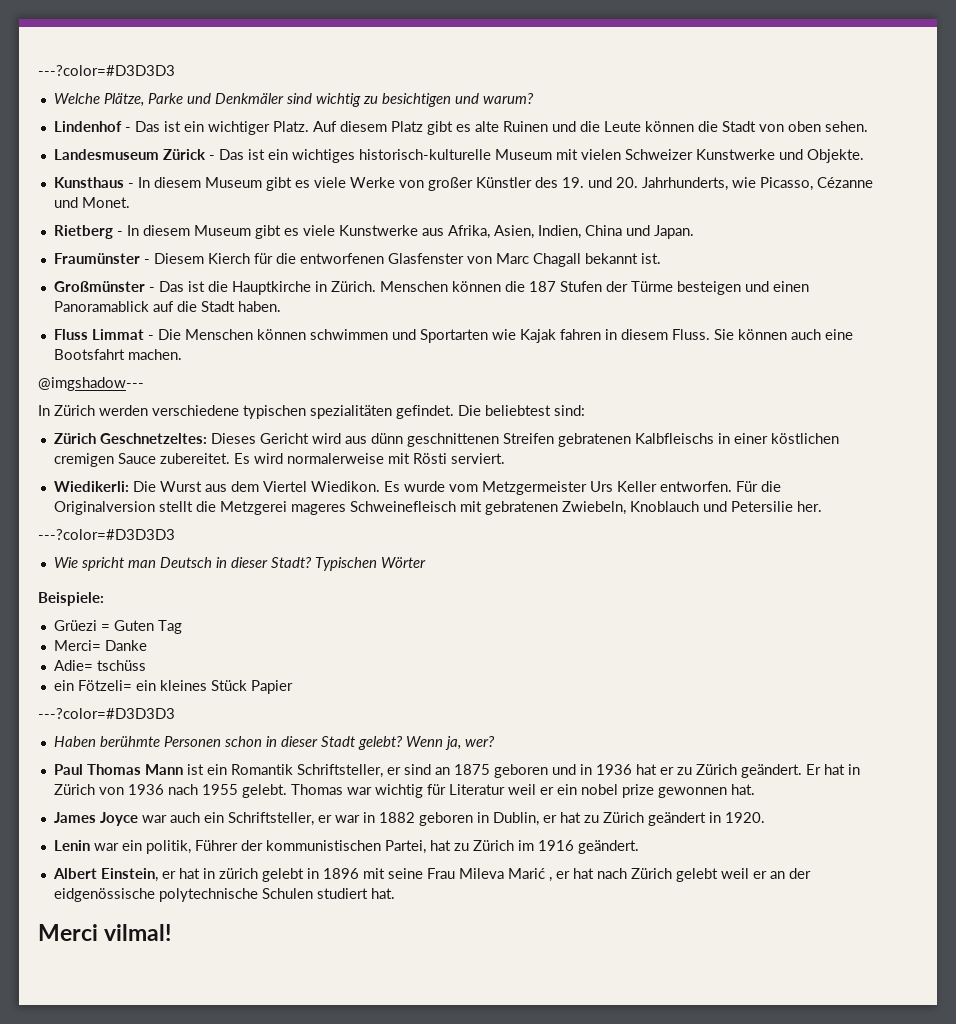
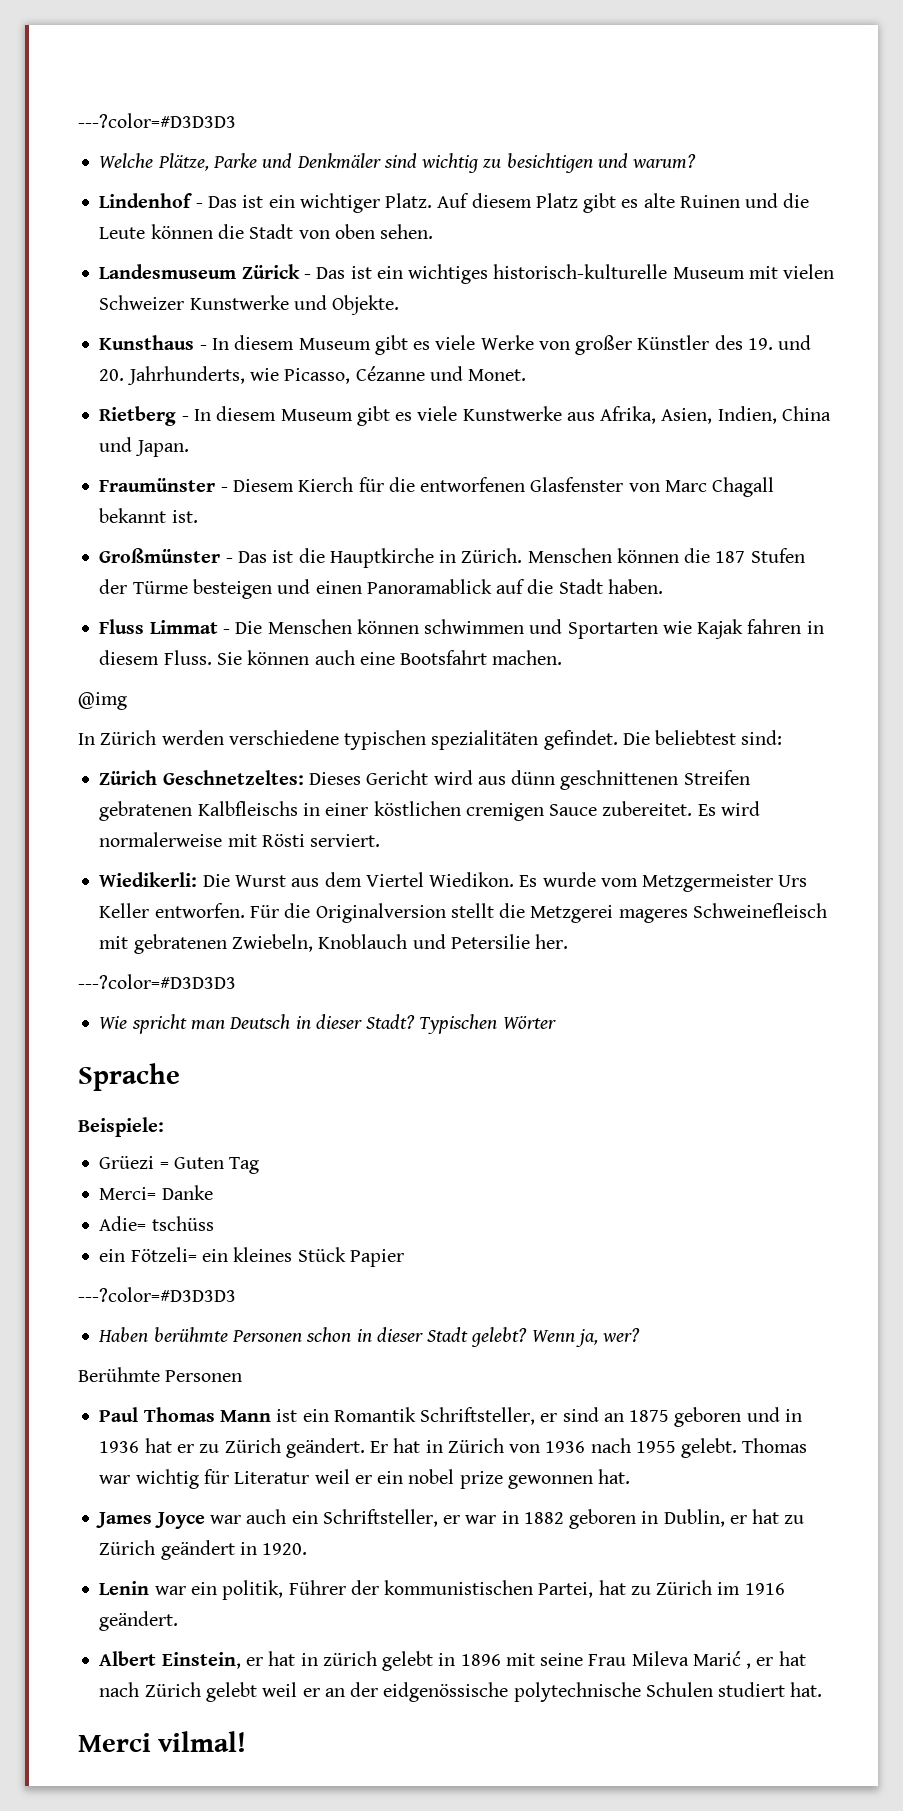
- @imgshadow---
+ @img
+ Sprache
+ Berühmte Personen

